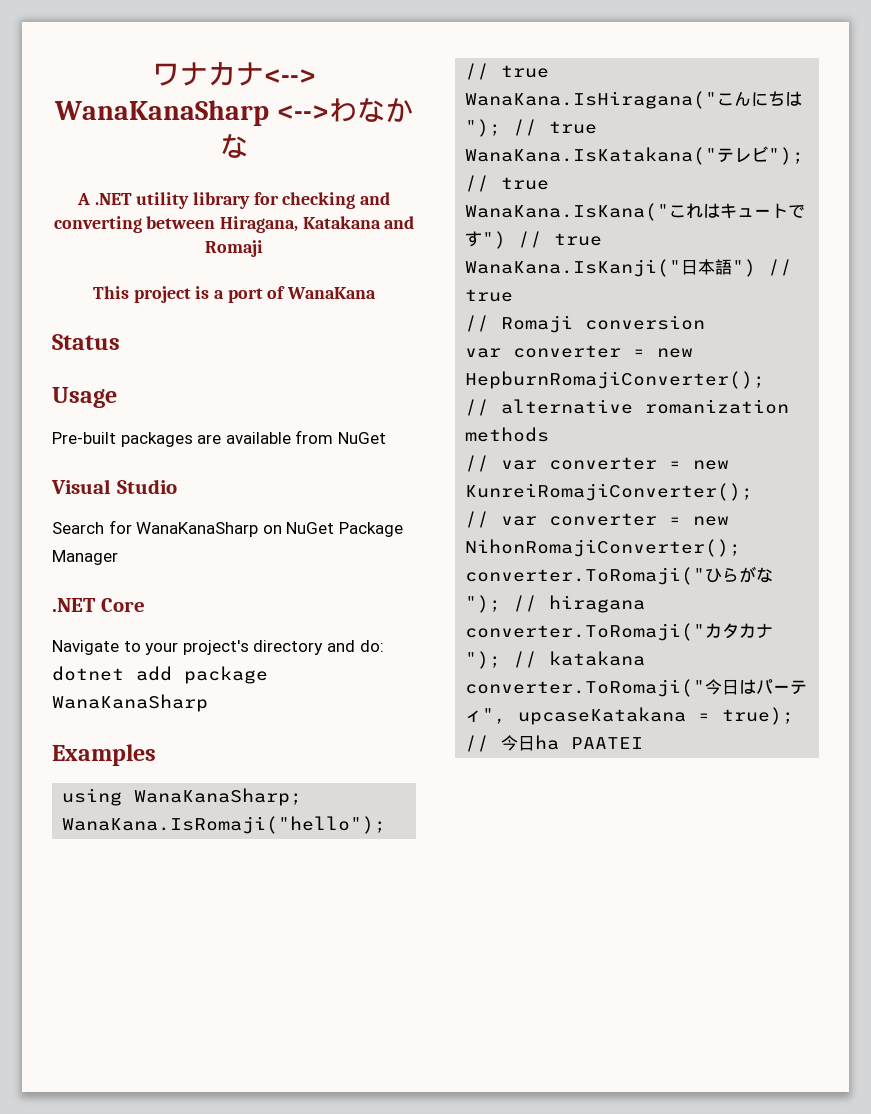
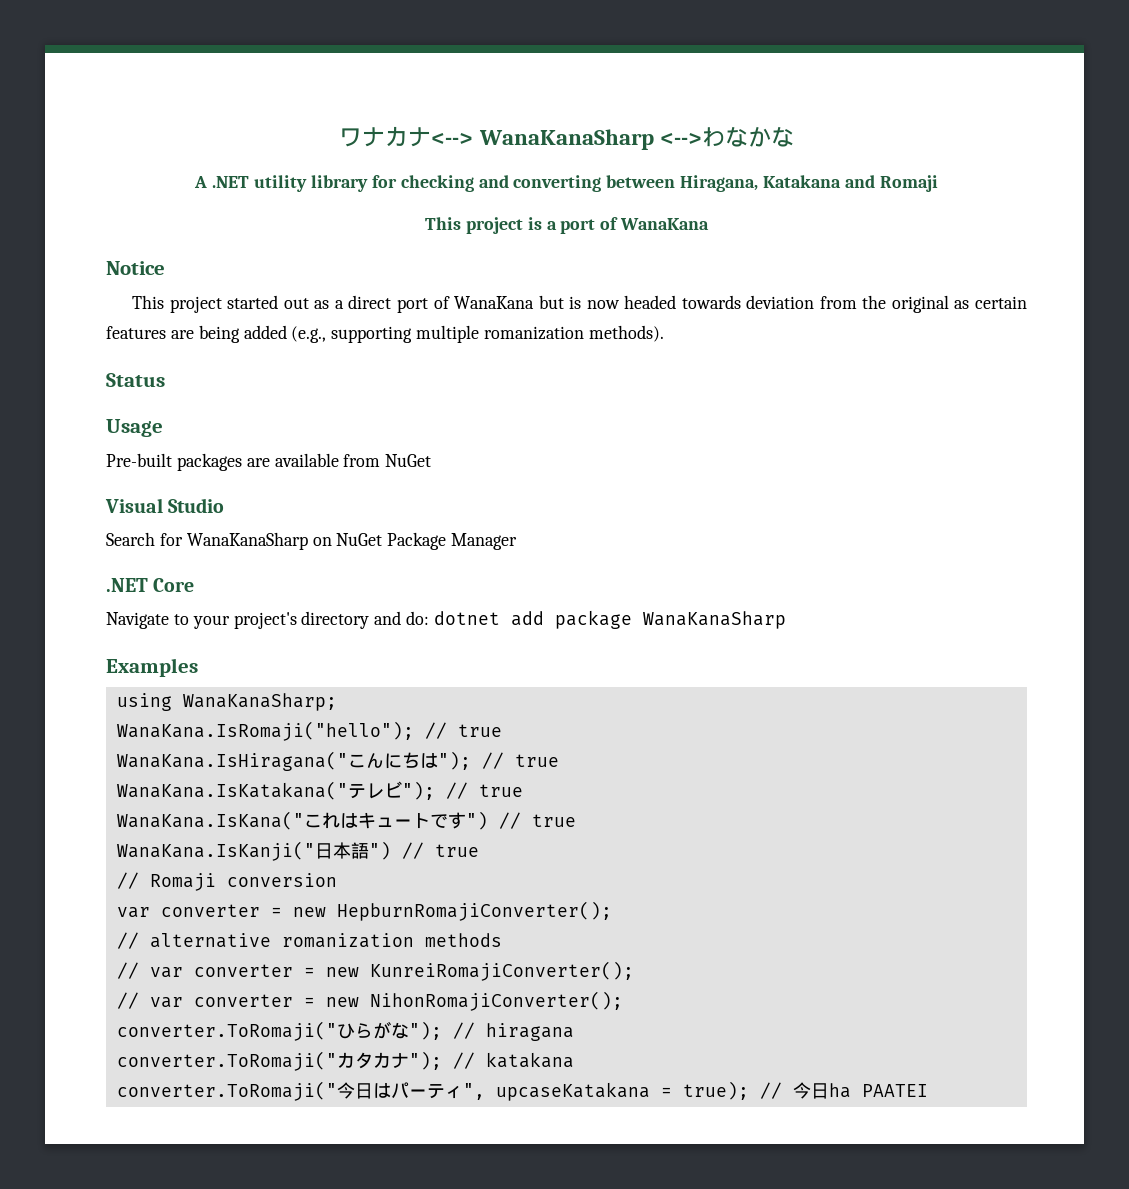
+ Notice
+ This project started out as a direct port of WanaKana but is now headed towards deviation from the original as certain features are being added (e.g., supporting multiple romanization methods).

